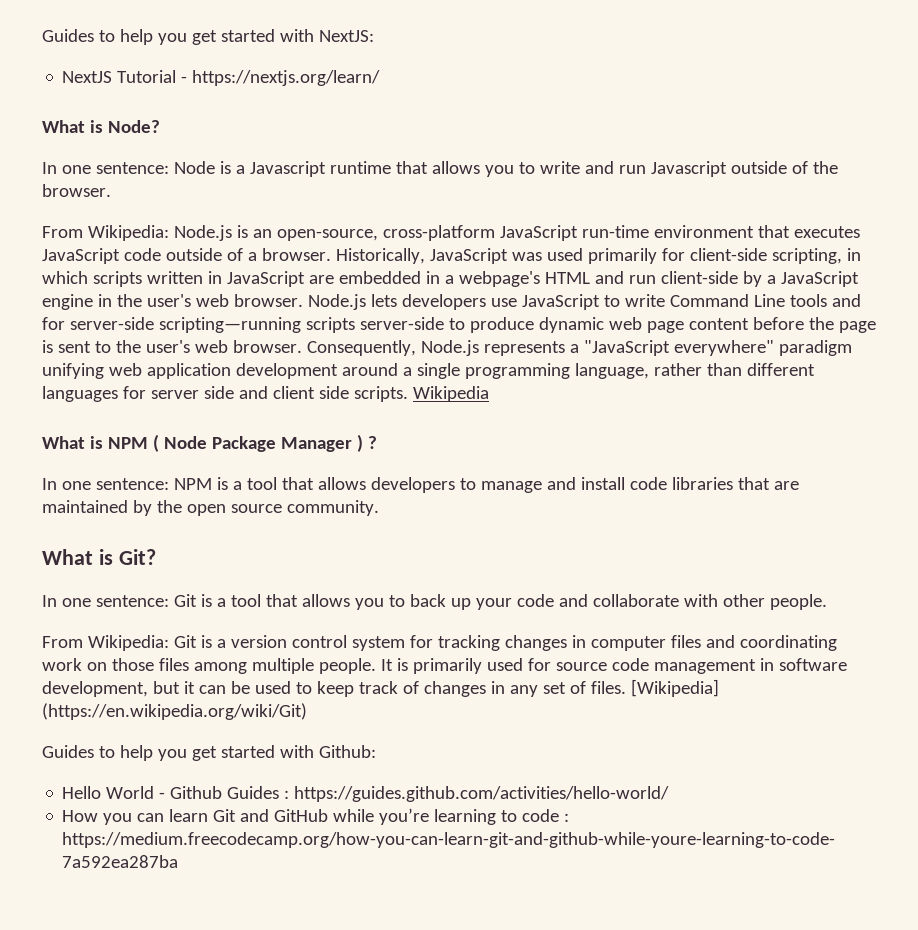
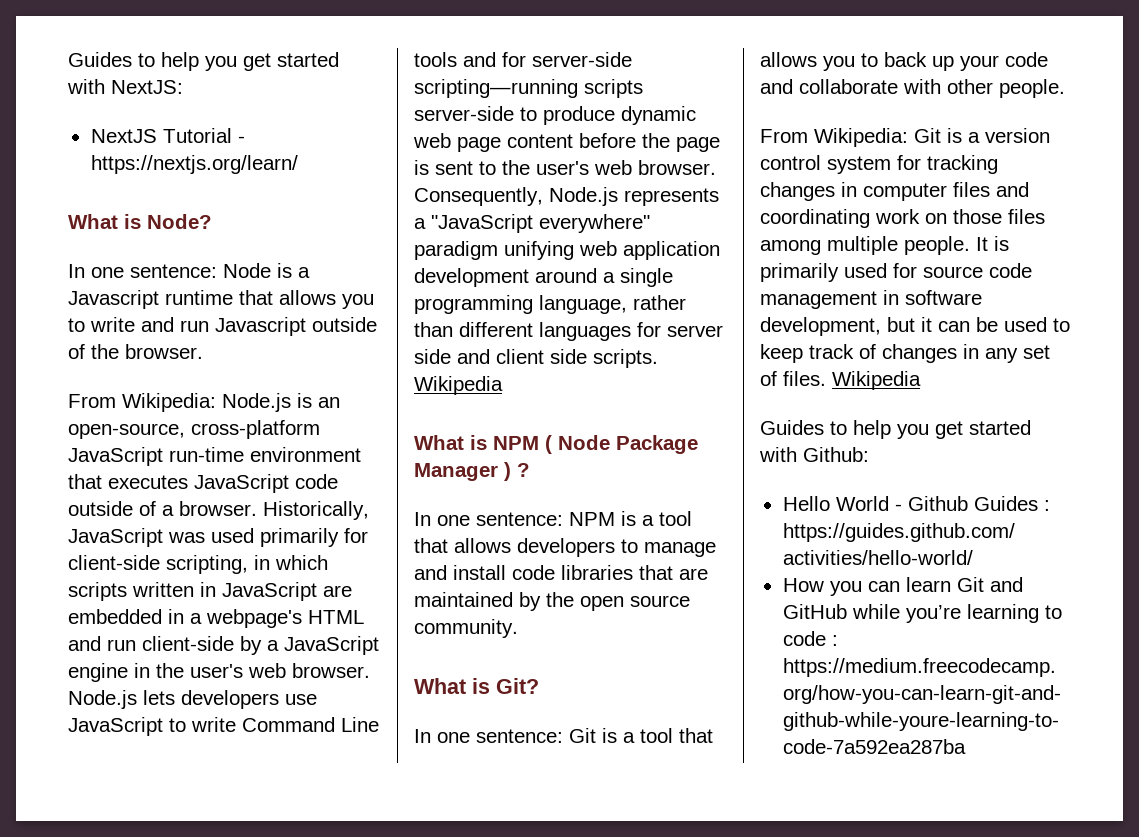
- It is primarily used for source code management in software development, but it can be used to keep track of changes in any set of files. [Wikipedia] (https://en.wikipedia.org/wiki/Git)
+ It is primarily used for source code management in software development, but it can be used to keep track of changes in any set of files. Wikipedia

